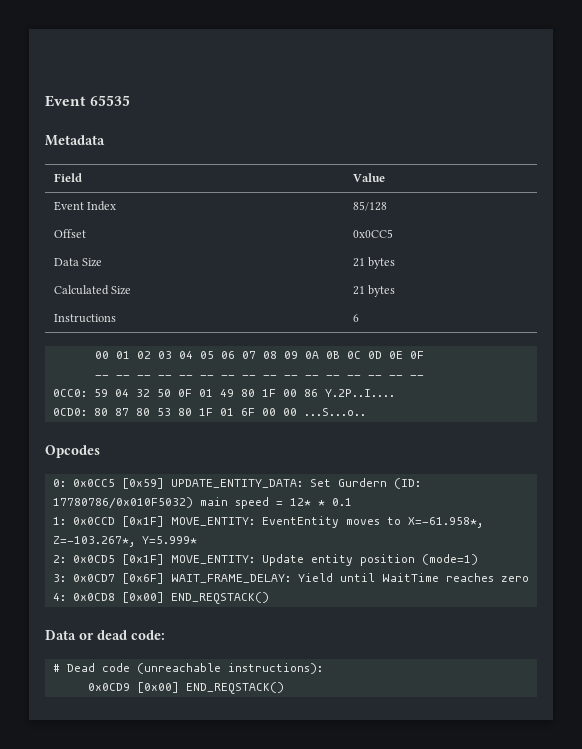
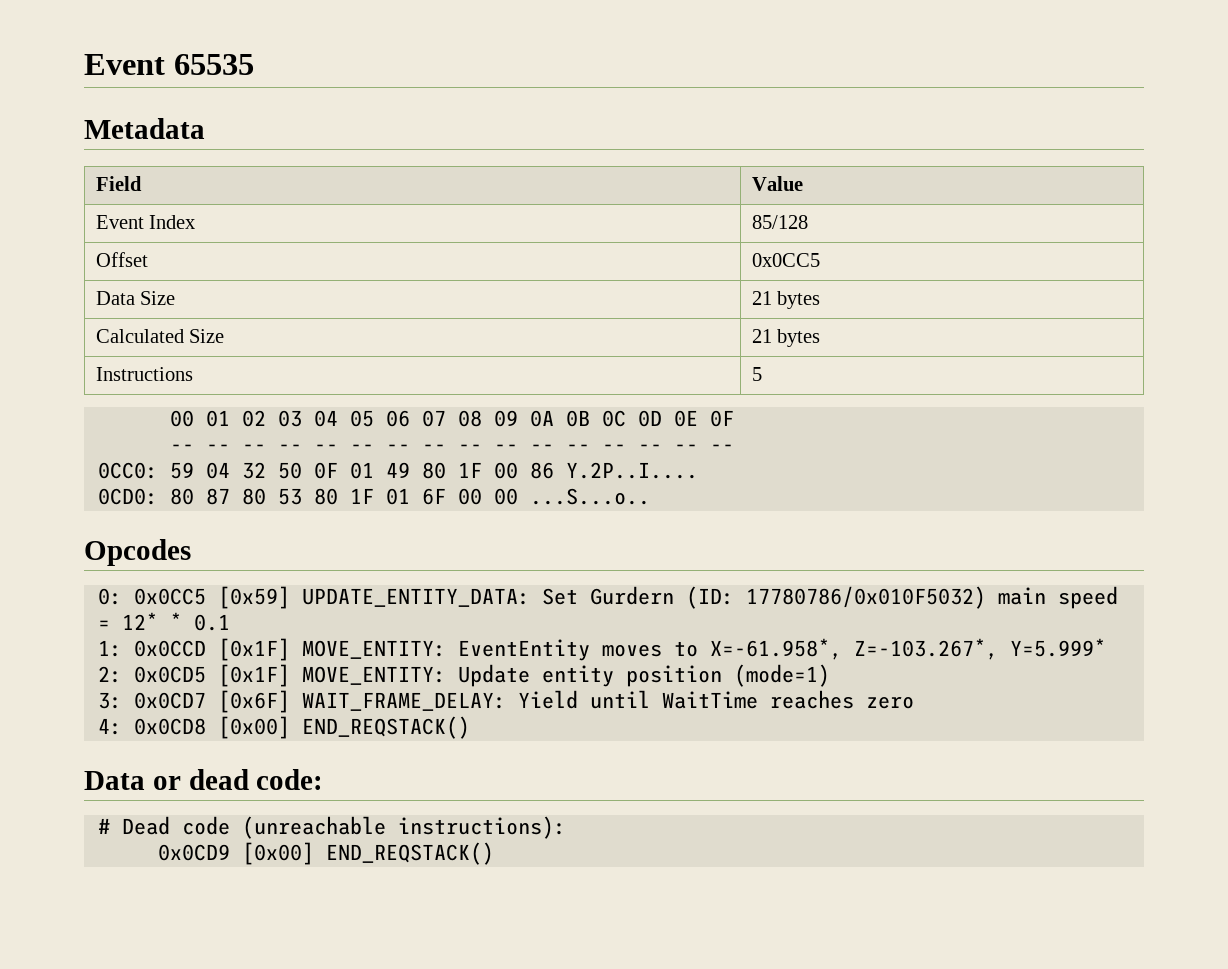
- Instructions | 6
+ Instructions | 5

